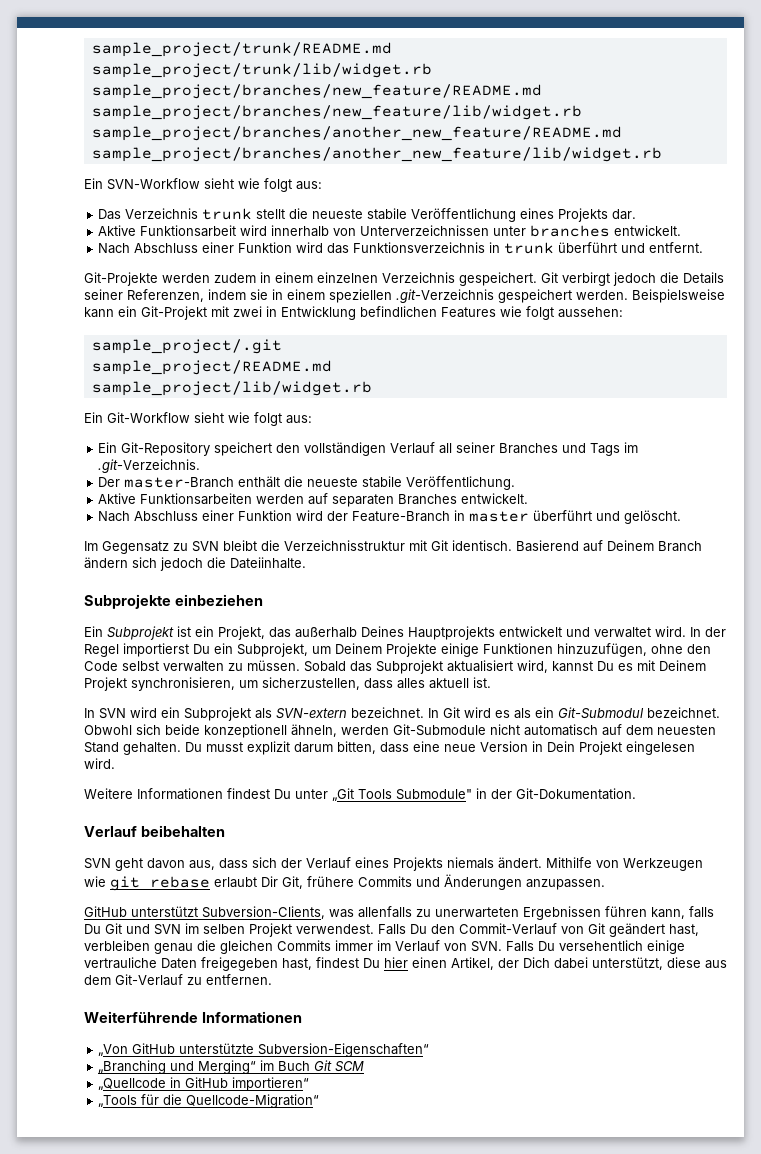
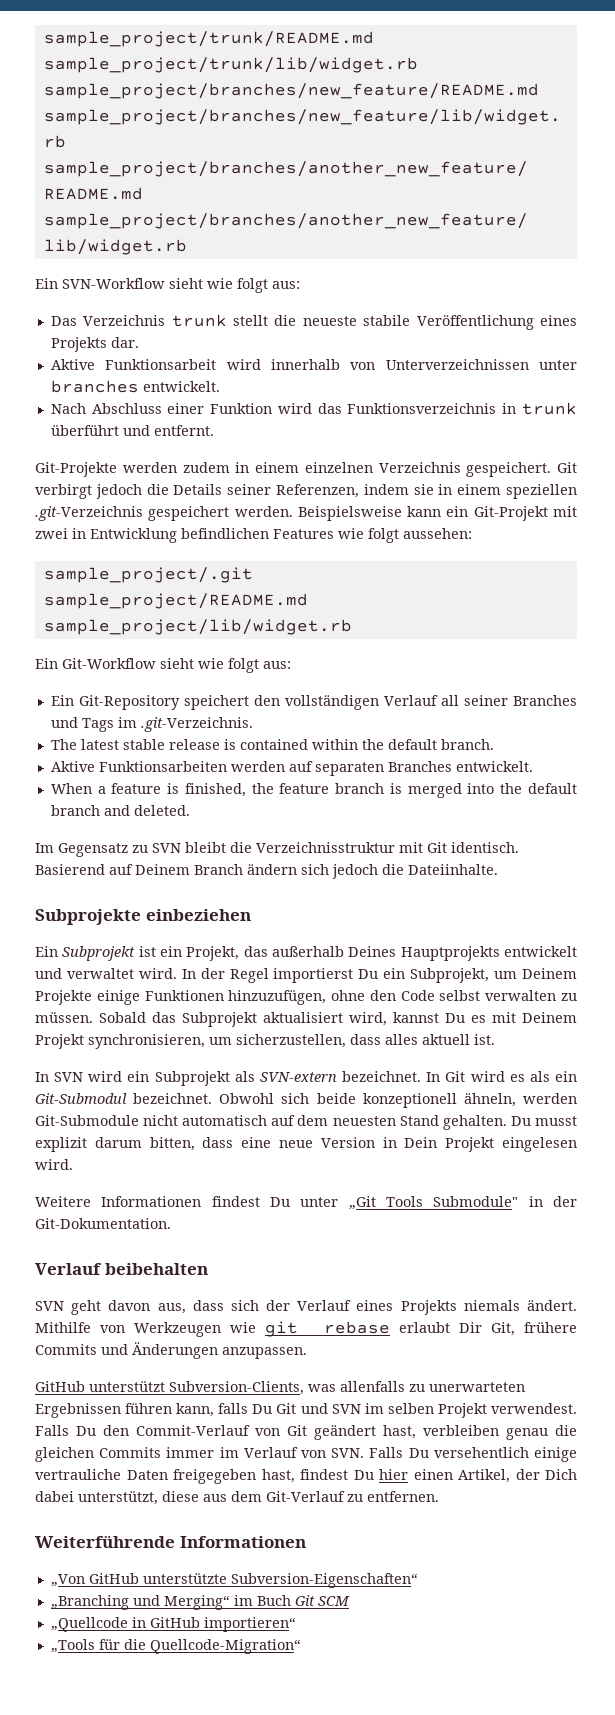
- Der master-Branch enthält die neueste stabile Veröffentlichung.
+ The latest stable release is contained within the default branch.
- Nach Abschluss einer Funktion wird der Feature-Branch in master überführt und gelöscht.
+ When a feature is finished, the feature branch is merged into the default branch and deleted.

